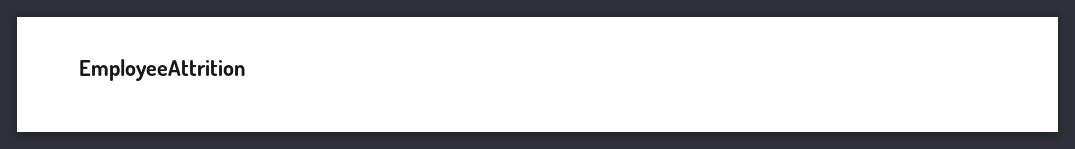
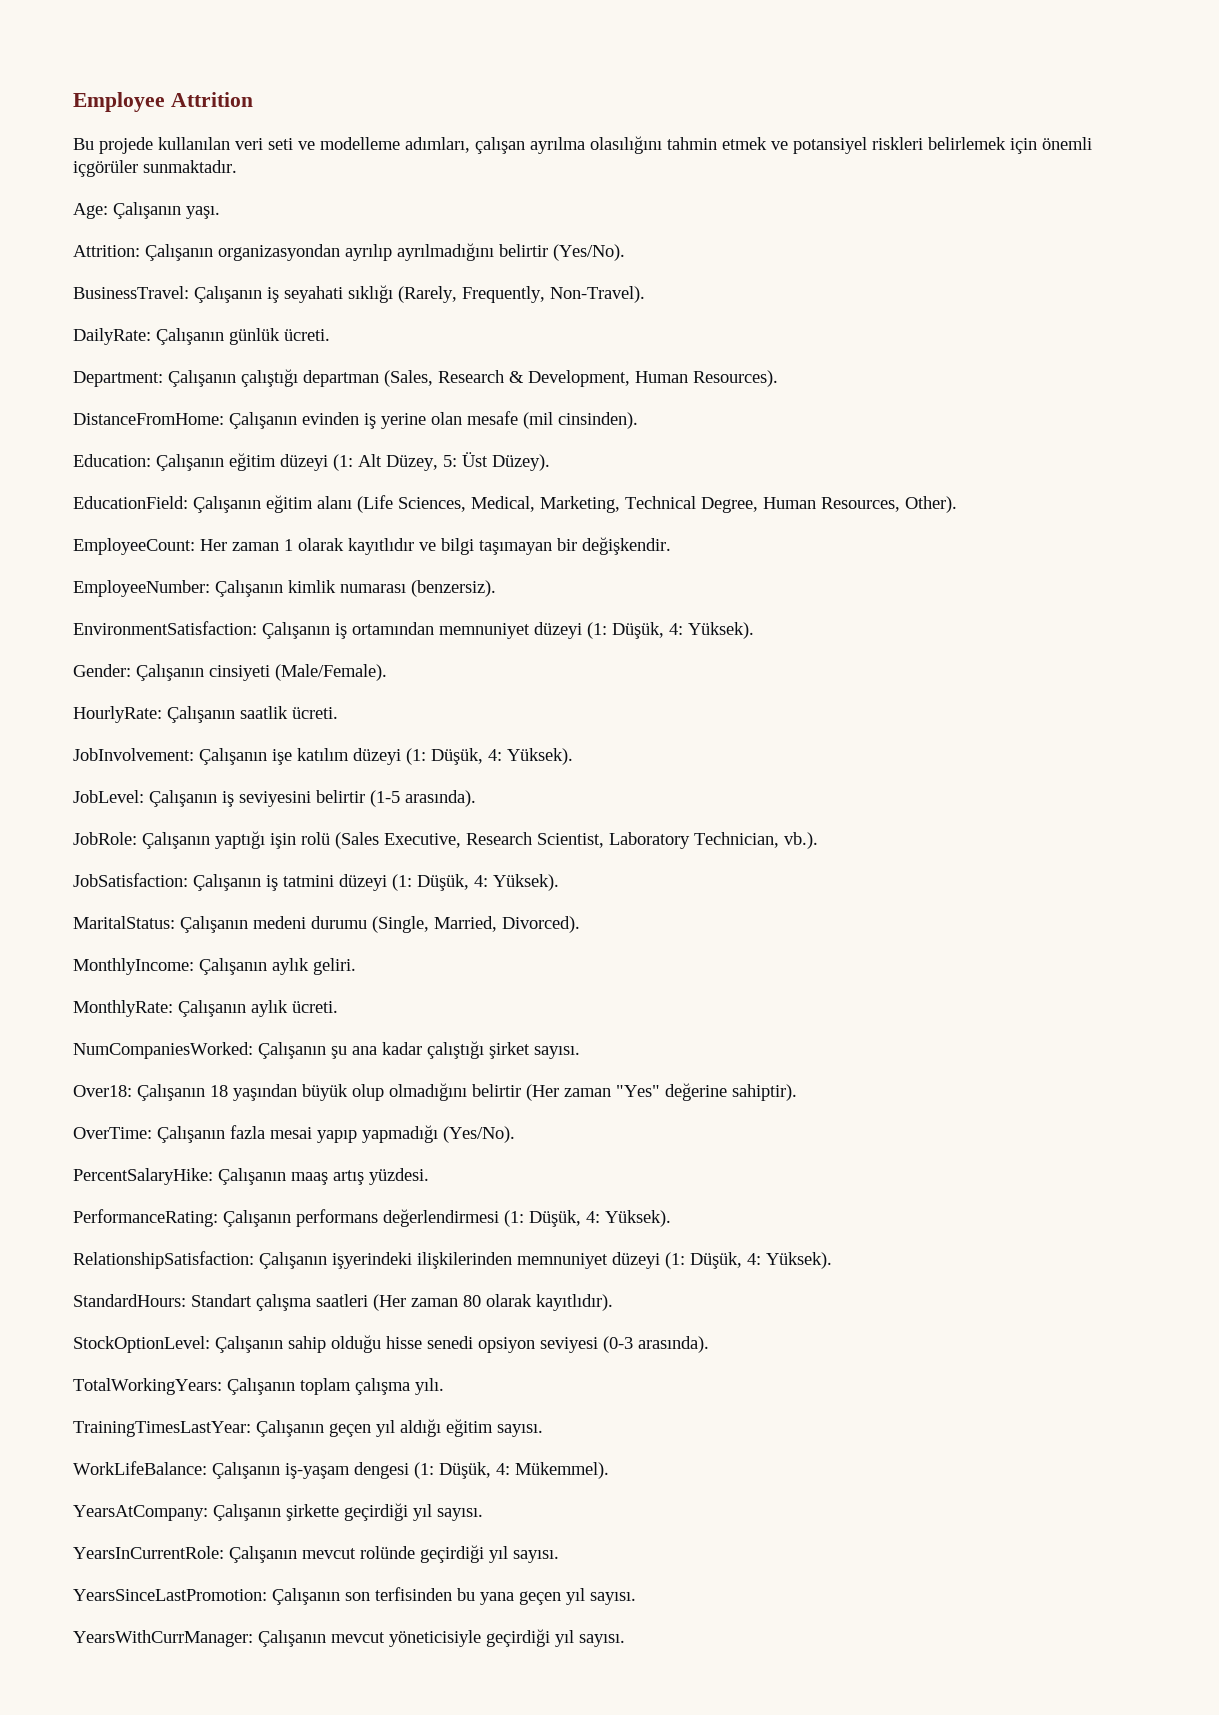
- EmployeeAttrition
+ Employee Attrition
+ Bu projede kullanılan veri seti ve modelleme adımları, çalışan ayrılma olasılığını tahmin etmek ve potansiyel riskleri belirlemek için önemli içgörüler sunmaktadır.
+ Age: Çalışanın yaşı.
+ Attrition: Çalışanın organizasyondan ayrılıp ayrılmadığını belirtir (Yes/No).
+ BusinessTravel: Çalışanın iş seyahati sıklığı (Rarely, Frequently, Non-Travel).
+ DailyRate: Çalışanın günlük ücreti.
+ Department: Çalışanın çalıştığı departman (Sales, Research & Development, Human Resources).
+ DistanceFromHome: Çalışanın evinden iş yerine olan mesafe (mil cinsinden).
+ Education: Çalışanın eğitim düzeyi (1: Alt Düzey, 5: Üst Düzey).
+ EducationField: Çalışanın eğitim alanı (Life Sciences, Medical, Marketing, Technical Degree, Human Resources, Other).
+ EmployeeCount: Her zaman 1 olarak kayıtlıdır ve bilgi taşımayan bir değişkendir.
+ EmployeeNumber: Çalışanın kimlik numarası (benzersiz).
+ EnvironmentSatisfaction: Çalışanın iş ortamından memnuniyet düzeyi (1: Düşük, 4: Yüksek).
+ Gender: Çalışanın cinsiyeti (Male/Female).
+ HourlyRate: Çalışanın saatlik ücreti.
+ JobInvolvement: Çalışanın işe katılım düzeyi (1: Düşük, 4: Yüksek).
+ JobLevel: Çalışanın iş seviyesini belirtir (1-5 arasında).
+ JobRole: Çalışanın yaptığı işin rolü (Sales Executive, Research Scientist, Laboratory Technician, vb.).
+ JobSatisfaction: Çalışanın iş tatmini düzeyi (1: Düşük, 4: Yüksek).
+ MaritalStatus: Çalışanın medeni durumu (Single, Married, Divorced).
+ MonthlyIncome: Çalışanın aylık geliri.
+ MonthlyRate: Çalışanın aylık ücreti.
+ NumCompaniesWorked: Çalışanın şu ana kadar çalıştığı şirket sayısı.
+ Over18: Çalışanın 18 yaşından büyük olup olmadığını belirtir (Her zaman "Yes" değerine sahiptir).
+ OverTime: Çalışanın fazla mesai yapıp yapmadığı (Yes/No).
+ PercentSalaryHike: Çalışanın maaş artış yüzdesi.
+ PerformanceRating: Çalışanın performans değerlendirmesi (1: Düşük, 4: Yüksek).
+ RelationshipSatisfaction: Çalışanın işyerindeki ilişkilerinden memnuniyet düzeyi (1: Düşük, 4: Yüksek).
+ StandardHours: Standart çalışma saatleri (Her zaman 80 olarak kayıtlıdır).
+ StockOptionLevel: Çalışanın sahip olduğu hisse senedi opsiyon seviyesi (0-3 arasında).
+ TotalWorkingYears: Çalışanın toplam çalışma yılı.
+ TrainingTimesLastYear: Çalışanın geçen yıl aldığı eğitim sayısı.
+ WorkLifeBalance: Çalışanın iş-yaşam dengesi (1: Düşük, 4: Mükemmel).
+ YearsAtCompany: Çalışanın şirkette geçirdiği yıl sayısı.
+ YearsInCurrentRole: Çalışanın mevcut rolünde geçirdiği yıl sayısı.
+ YearsSinceLastPromotion: Çalışanın son terfisinden bu yana geçen yıl sayısı.
+ YearsWithCurrManager: Çalışanın mevcut yöneticisiyle geçirdiği yıl sayısı.

